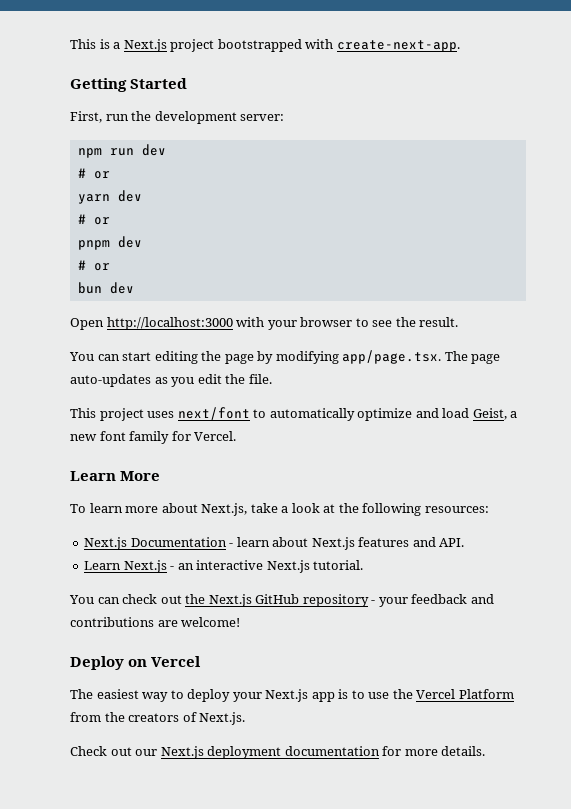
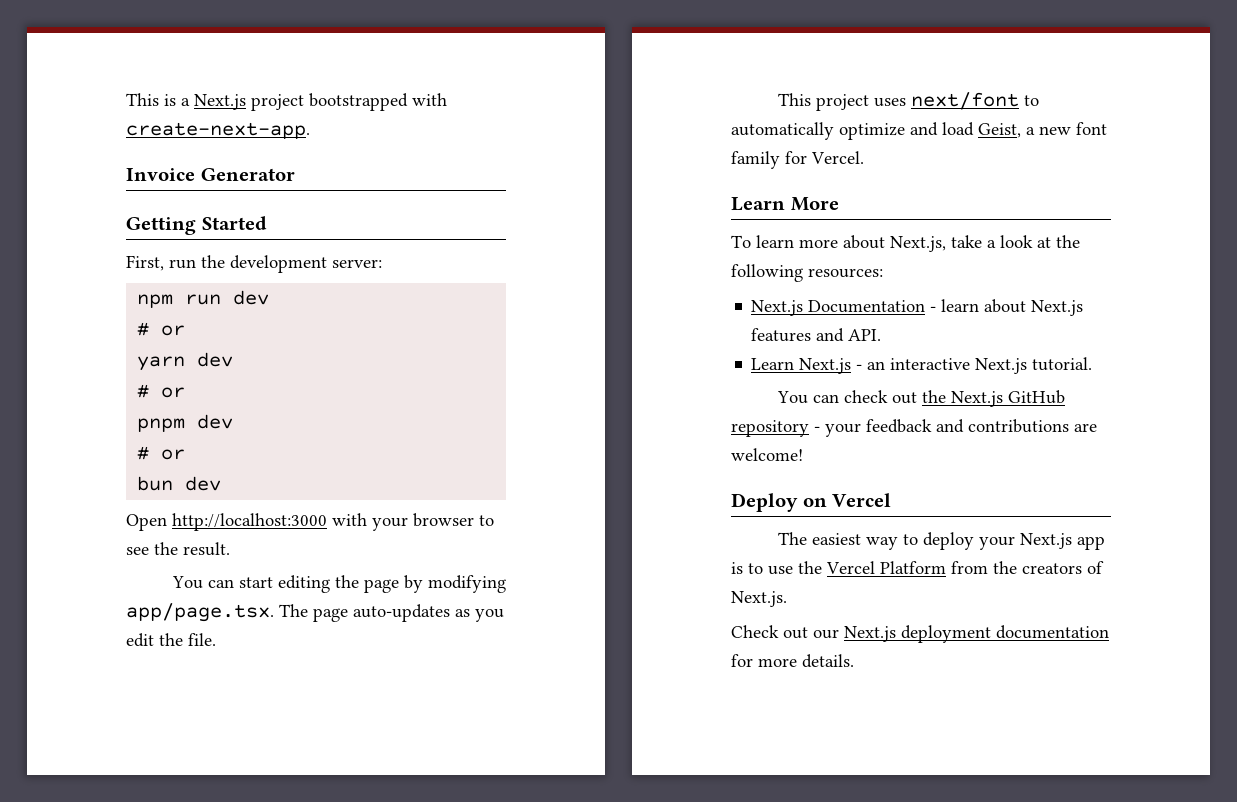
+ Invoice Generator

